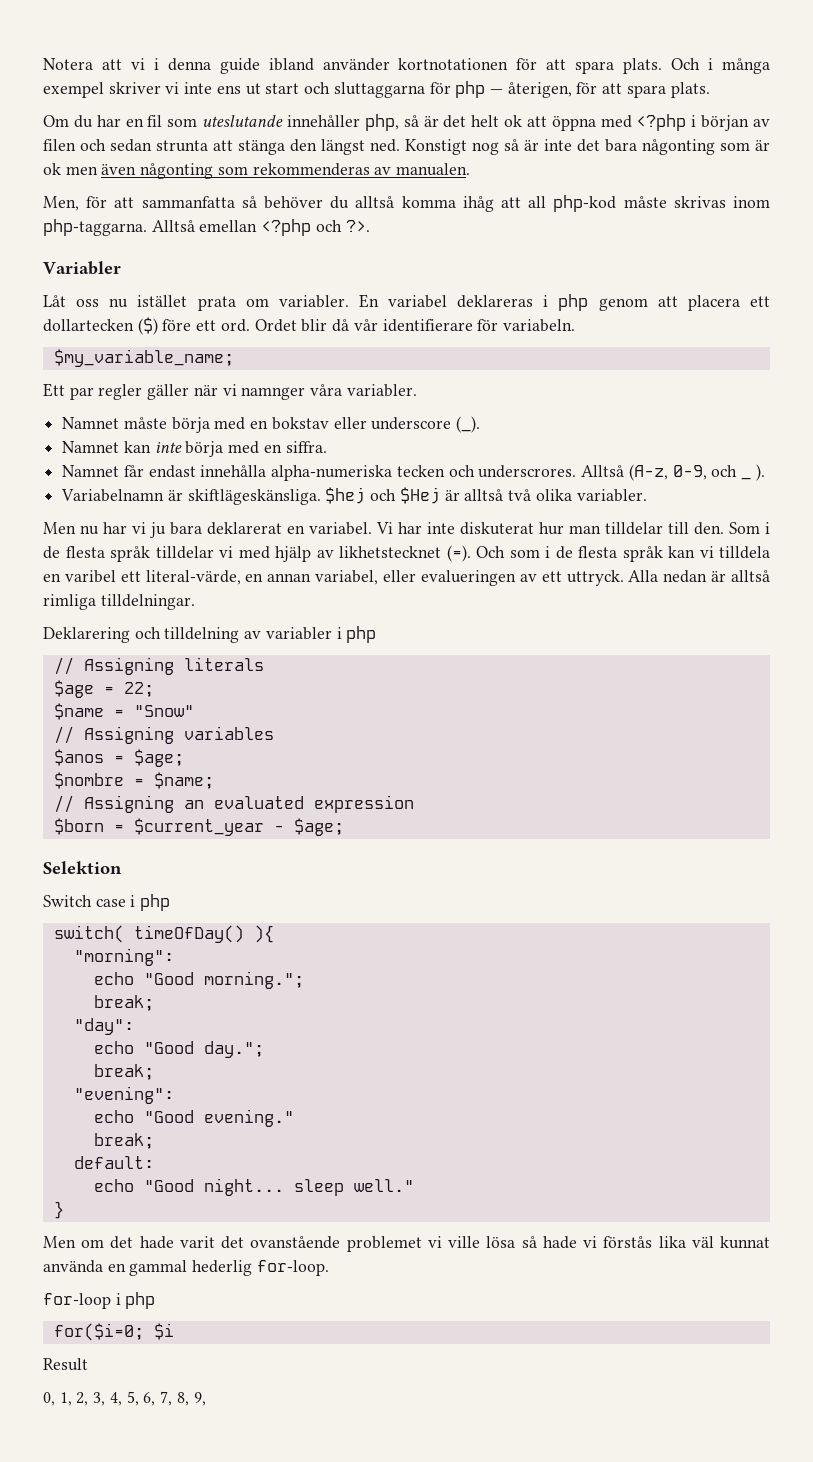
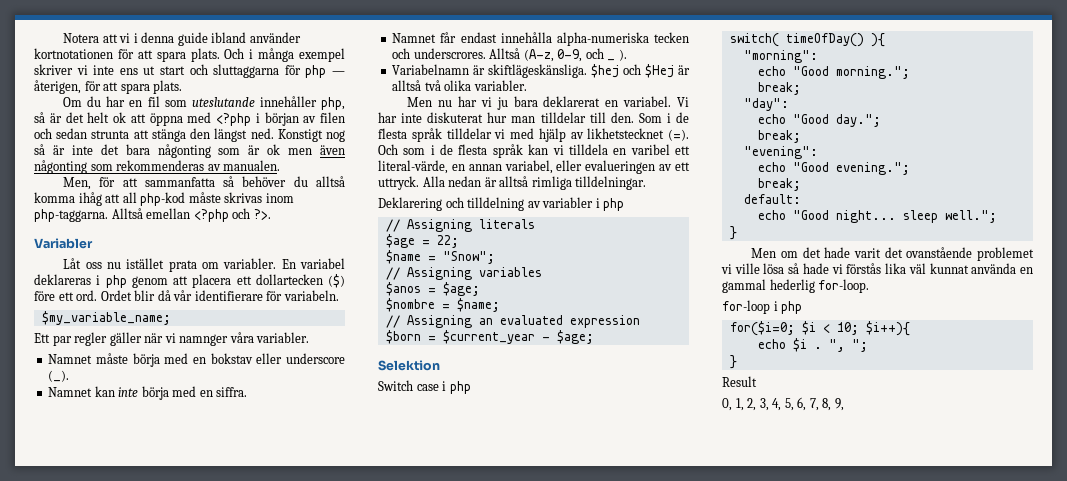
- $name = "Snow"
+ $name = "Snow";
- echo "Good evening."
+ echo "Good evening.";
- echo "Good night... sleep well."
+ echo "Good night... sleep well.";
- for($i=0; $i
+ for($i=0; $i < 10; $i++){
+ echo $i . ", ";
+ }

